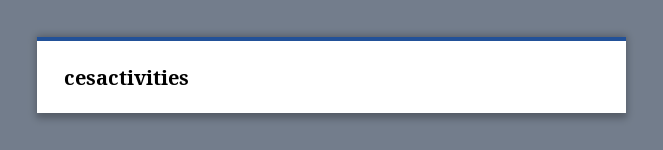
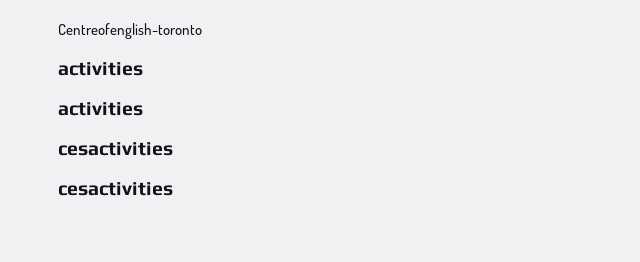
+ Centreofenglish-toronto
+ activities
+ activities
+ cesactivities

